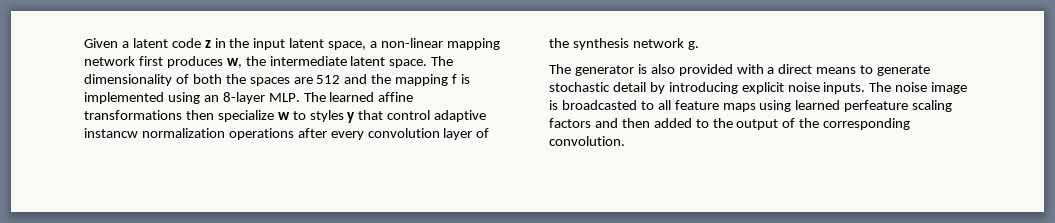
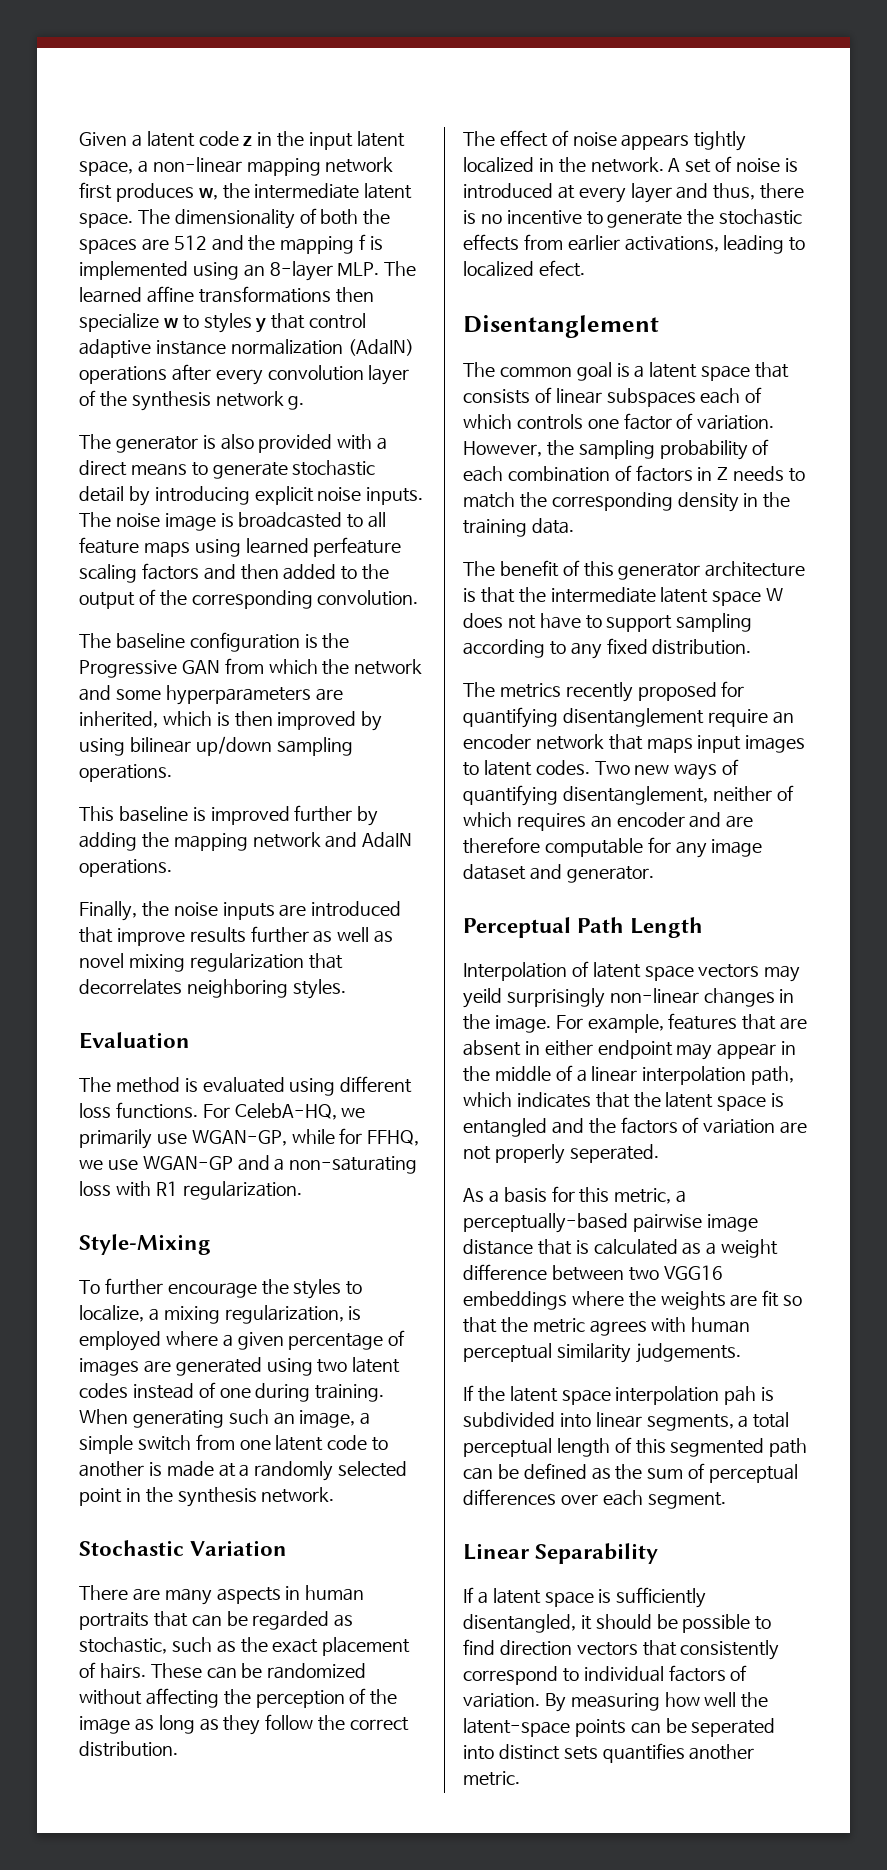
- The dimensionality of both the spaces are 512 and the mapping f is implemented using an 8-layer MLP. The learned affine transformations then specialize w to styles y that control adaptive instancw normalization operations after every convolution layer of the synthesis network g.
+ The dimensionality of both the spaces are 512 and the mapping f is implemented using an 8-layer MLP. The learned affine transformations then specialize w to styles y that control adaptive instance normalization (AdaIN) operations after every convolution layer of the synthesis network g.
+ The baseline configuration is the Progressive GAN from which the network and some hyperparameters are inherited, which is then improved by using bilinear up/down sampling operations.
+ This baseline is improved further by adding the mapping network and AdaIN operations.
+ Finally, the noise inputs are introduced that improve results further as well as novel mixing regularization that decorrelates neighboring styles.
+ Evaluation
+ The method is evaluated using different loss functions. For CelebA-HQ, we primarily use WGAN-GP, while for FFHQ, we use WGAN-GP and a non-saturating loss with R1 regularization.
+ Style-Mixing
+ To further encourage the styles to localize, a mixing regularization, is employed where a given percentage of images are generated using two latent codes instead of one during training. When generating such an image, a simple switch from one latent code to another is made at a randomly selected point in the synthesis network.
+ Stochastic Variation
+ There are many aspects in human portraits that can be regarded as stochastic, such as the exact placement of hairs. These can be randomized without affecting the perception of the image as long as they follow the correct distribution.
+ The effect of noise appears tightly localized in the network. A set of noise is introduced at every layer and thus, there is no incentive to generate the stochastic effects from earlier activations, leading to localized efect.
+ Disentanglement
+ The common goal is a latent space that consists of linear subspaces each of which controls one factor of variation. However, the sampling probability of each combination of factors in Z needs to match the corresponding density in the training data.
+ The benefit of this generator architecture is that the intermediate latent space W does not have to support sampling according to any fixed distribution.
+ The metrics recently proposed for quantifying disentanglement require an encoder network that maps input images to latent codes. Two new ways of quantifying disentanglement, neither of which requires an encoder and are therefore computable for any image dataset and generator.
+ Perceptual Path Length
+ Interpolation of latent space vectors may yeild surprisingly non-linear changes in the image. For example, features that are absent in either endpoint may appear in the middle of a linear interpolation path, which indicates that the latent space is entangled and the factors of variation are not properly seperated.
+ As a basis for this metric, a perceptually-based pairwise image distance that is calculated as a weight difference between two VGG16 embeddings where the weights are fit so that the metric agrees with human perceptual similarity judgements.
+ If the latent space interpolation pah is subdivided into linear segments, a total perceptual length of this segmented path can be defined as the sum of perceptual differences over each segment.
+ Linear Separability
+ If a latent space is sufficiently disentangled, it should be possible to find direction vectors that consistently correspond to individual factors of variation. By measuring how well the latent-space points can be seperated into distinct sets quantifies another metric.

